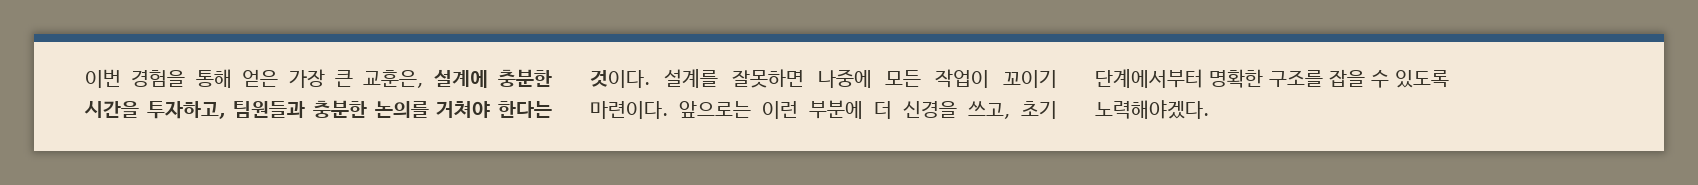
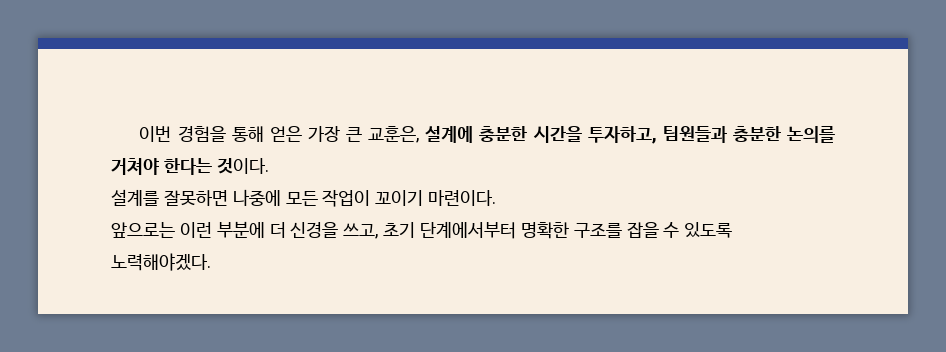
- 이번 경험을 통해 얻은 가장 큰 교훈은, 설계에 충분한 시간을 투자하고, 팀원들과 충분한 논의를 거쳐야 한다는 것이다. 설계를 잘못하면 나중에 모든 작업이 꼬이기 마련이다. 앞으로는 이런 부분에 더 신경을 쓰고, 초기 단계에서부터 명확한 구조를 잡을 수 있도록 노력해야겠다.
+ 이번 경험을 통해 얻은 가장 큰 교훈은, 설계에 충분한 시간을 투자하고, 팀원들과 충분한 논의를 거쳐야 한다는 것이다.
+ 설계를 잘못하면 나중에 모든 작업이 꼬이기 마련이다.
+ 앞으로는 이런 부분에 더 신경을 쓰고, 초기 단계에서부터 명확한 구조를 잡을 수 있도록 노력해야겠다.

